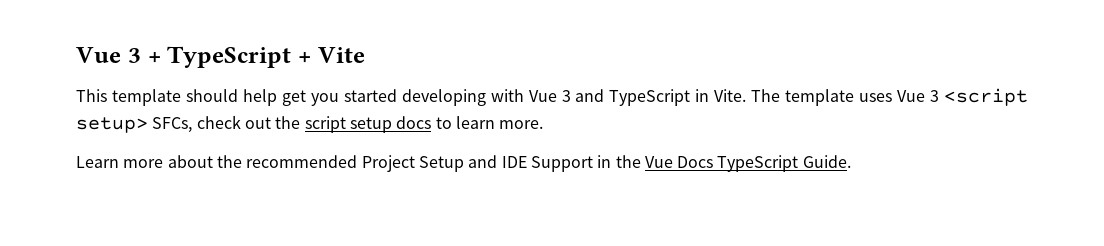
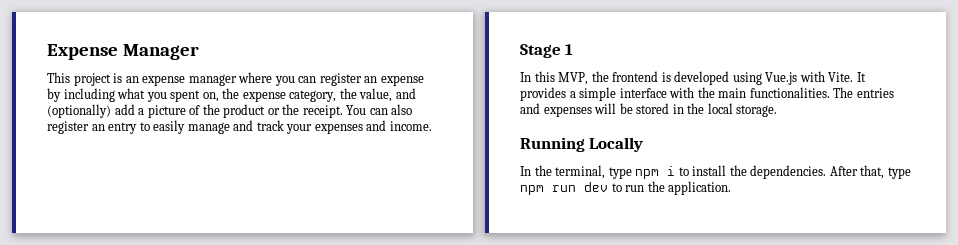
- Vue 3 + TypeScript + Vite
- This template should help get you started developing with Vue 3 and TypeScript in Vite. The template uses Vue 3 <script setup> SFCs, check out the script setup docs to learn more.
- Learn more about the recommended Project Setup and IDE Support in the Vue Docs TypeScript Guide.
+ Expense Manager
+ This project is an expense manager where you can register an expense by including what you spent on, the expense category, the value, and (optionally) add a picture of the product or the receipt. You can also register an entry to easily manage and track your expenses and income.
+ Stage 1
+ In this MVP, the frontend is developed using Vue.js with Vite. It provides a simple interface with the main functionalities. The entries and expenses will be stored in the local storage.
+ Running Locally
+ In the terminal, type npm i to install the dependencies. After that, type npm run dev to run the application.

